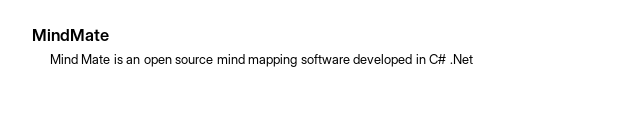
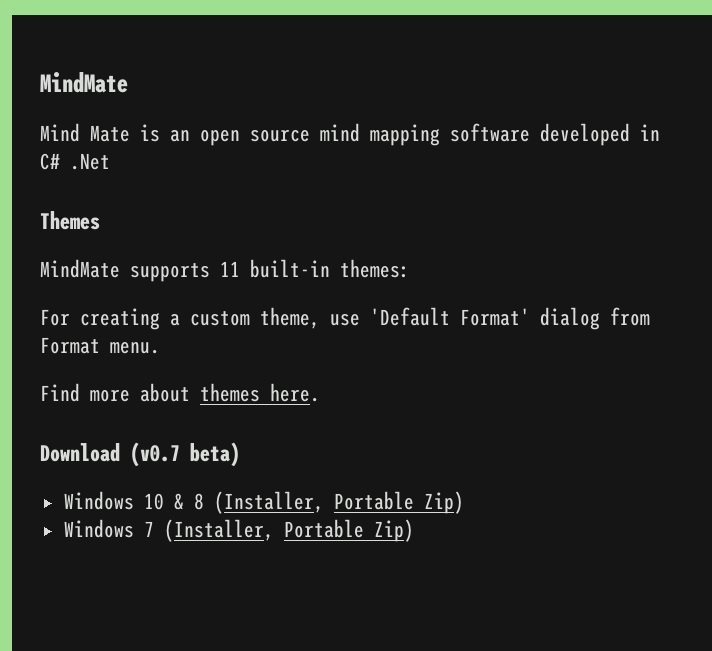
+ Themes
+ MindMate supports 11 built-in themes:
+ For creating a custom theme, use 'Default Format' dialog from Format menu.
+ Find more about themes here.
+ Download (v0.7 beta)
+ Windows 10 & 8 (Installer, Portable Zip)
+ Windows 7 (Installer, Portable Zip)

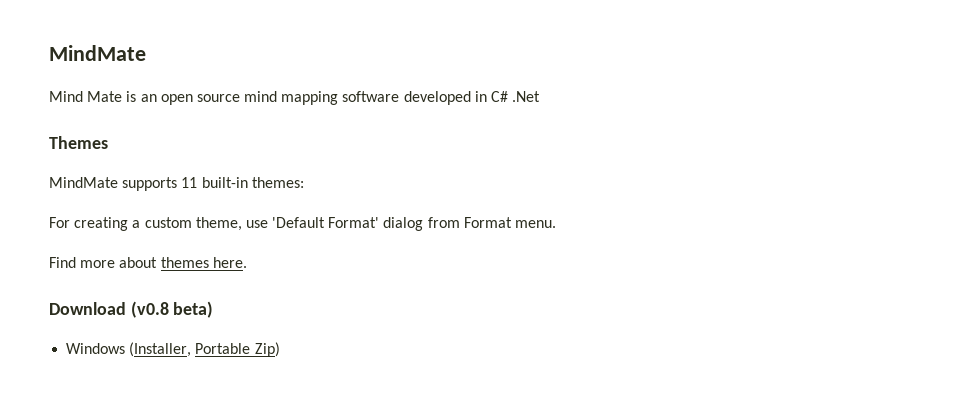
- Download (v0.7 beta)
+ Download (v0.8 beta)
- Windows 10 & 8 (Installer, Portable Zip)
- Windows 7 (Installer, Portable Zip)
+ Windows (Installer, Portable Zip)

